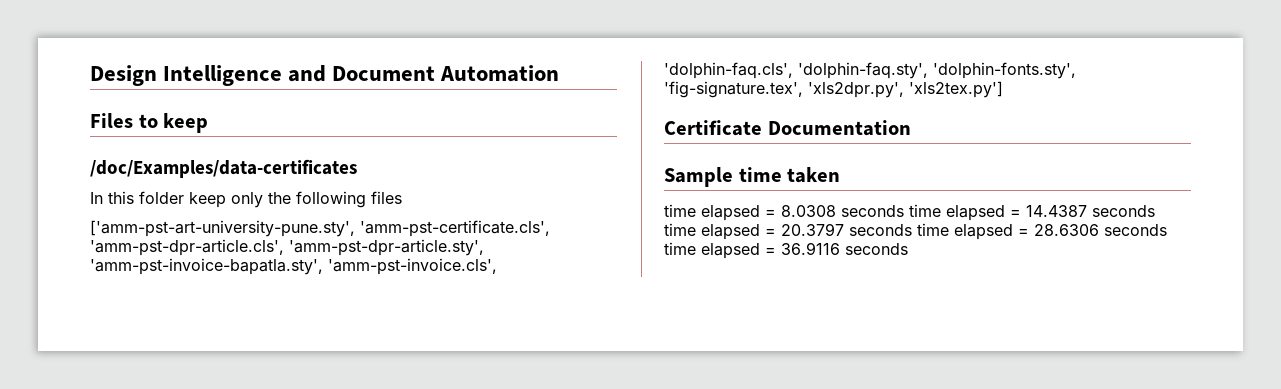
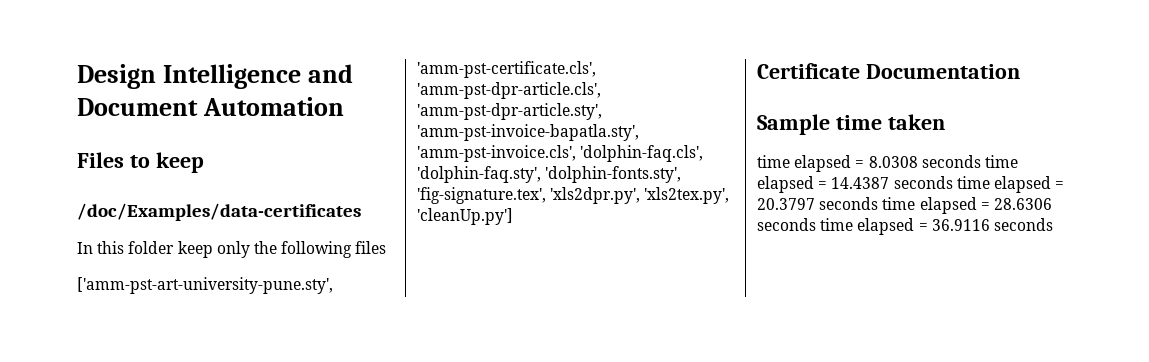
- ['amm-pst-art-university-pune.sty', 'amm-pst-certificate.cls', 'amm-pst-dpr-article.cls', 'amm-pst-dpr-article.sty', 'amm-pst-invoice-bapatla.sty', 'amm-pst-invoice.cls', 'dolphin-faq.cls', 'dolphin-faq.sty', 'dolphin-fonts.sty', 'fig-signature.tex', 'xls2dpr.py', 'xls2tex.py']
+ ['amm-pst-art-university-pune.sty', 'amm-pst-certificate.cls', 'amm-pst-dpr-article.cls', 'amm-pst-dpr-article.sty', 'amm-pst-invoice-bapatla.sty', 'amm-pst-invoice.cls', 'dolphin-faq.cls', 'dolphin-faq.sty', 'dolphin-fonts.sty', 'fig-signature.tex', 'xls2dpr.py', 'xls2tex.py', 'cleanUp.py']

